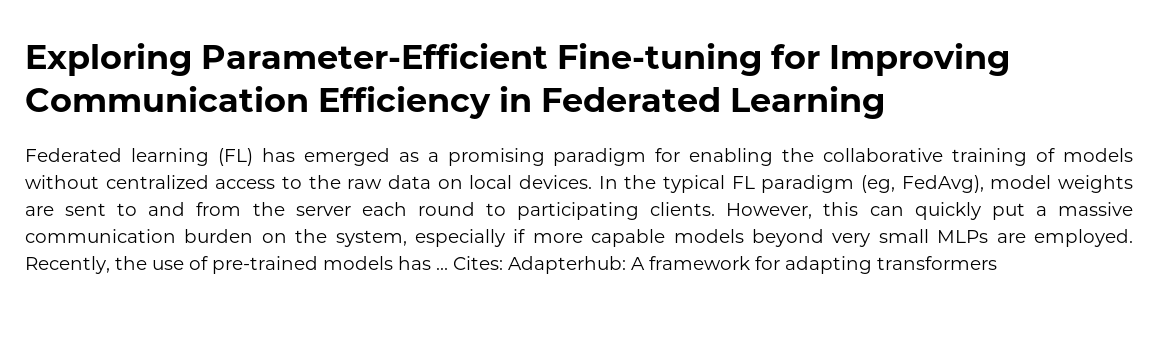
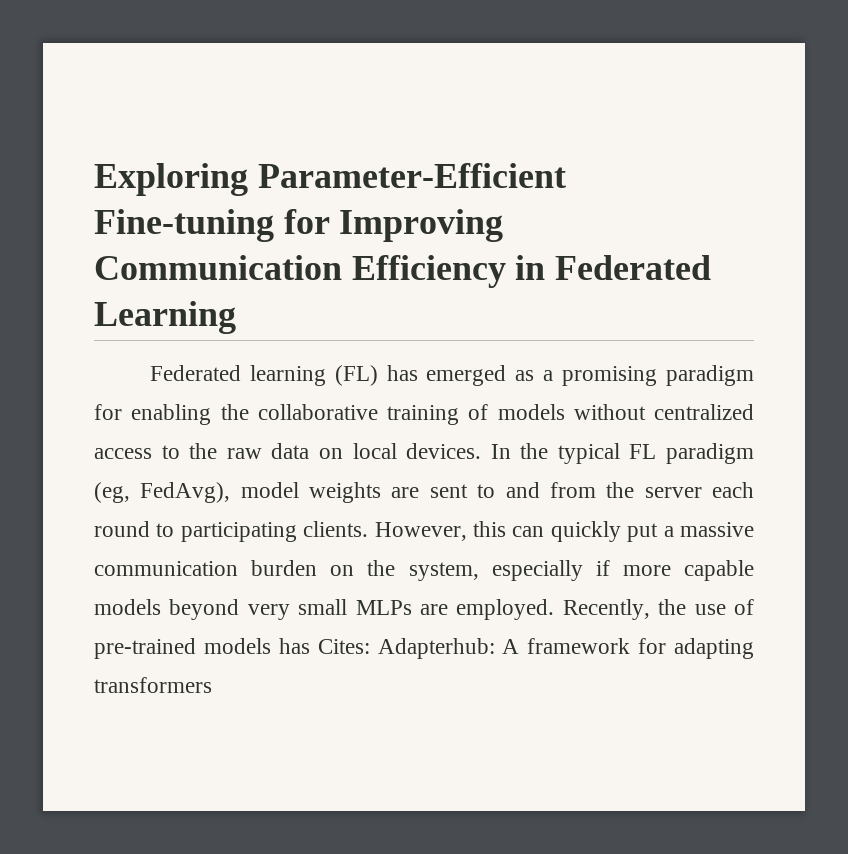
- Recently, the use of pre-trained models has … Cites: Adapterhub: A framework for adapting transformers
+ Recently, the use of pre-trained models has Cites: Adapterhub: A framework for adapting transformers

